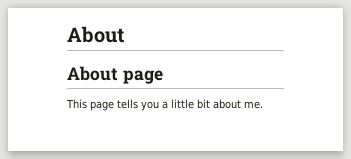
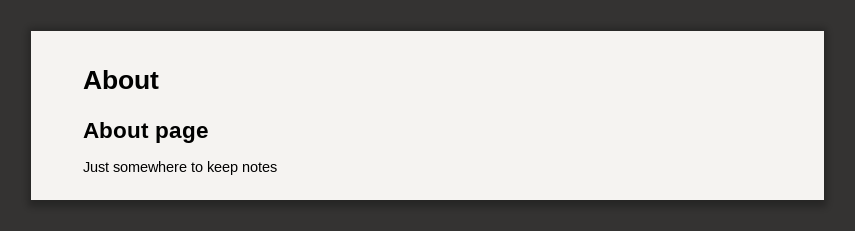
- This page tells you a little bit about me.
+ Just somewhere to keep notes

